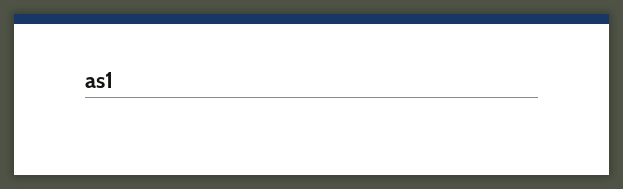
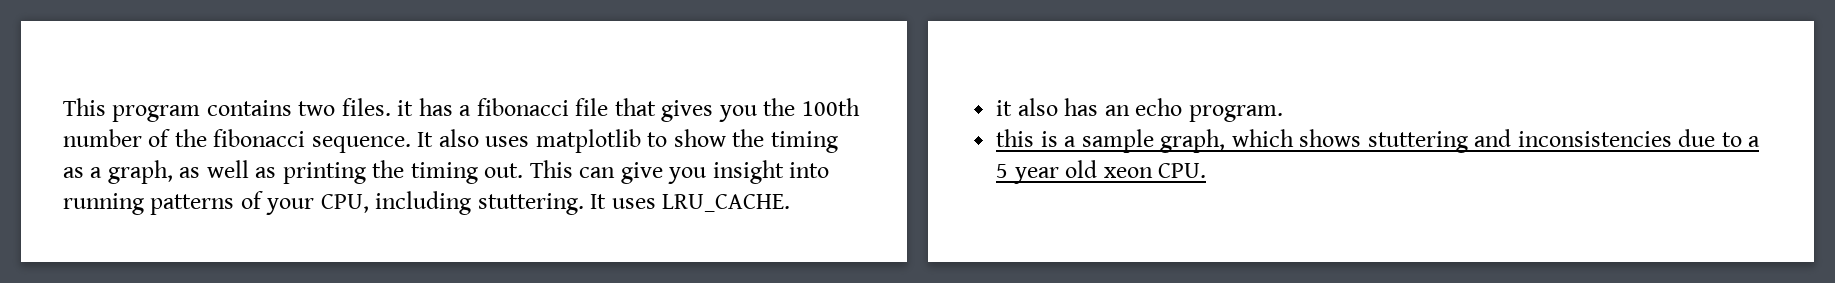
- as1
+ This program contains two files. it has a fibonacci file that gives you the 100th number of the fibonacci sequence. It also uses matplotlib to show the timing as a graph, as well as printing the timing out. This can give you insight into running patterns of your CPU, including stuttering. It uses LRU_CACHE.
+ it also has an echo program.
+ this is a sample graph, which shows stuttering and inconsistencies due to a 5 year old xeon CPU.

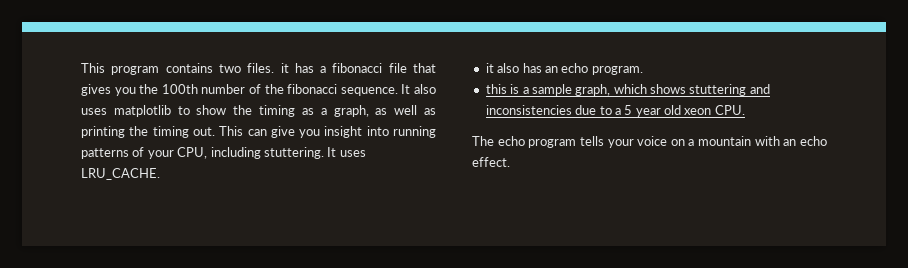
+ The echo program tells your voice on a mountain with an echo effect.

